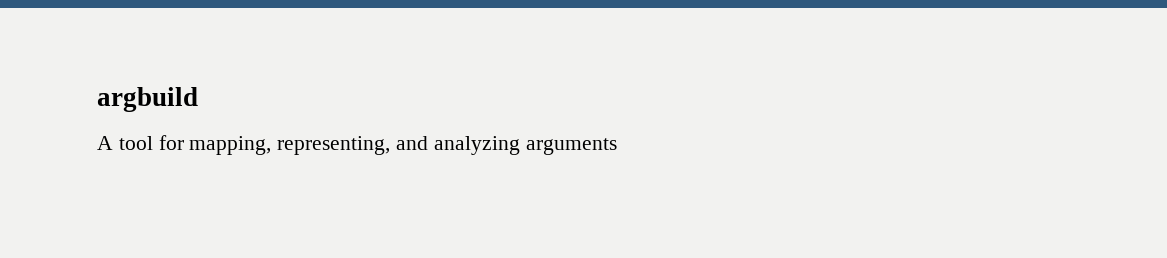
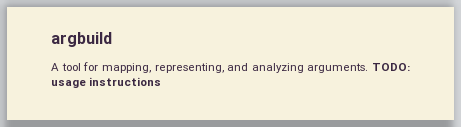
- A tool for mapping, representing, and analyzing arguments
+ A tool for mapping, representing, and analyzing arguments. TODO: usage instructions

